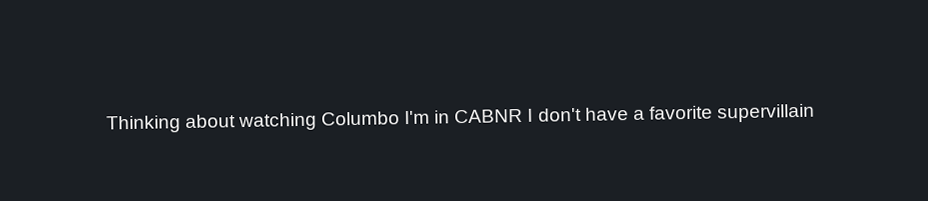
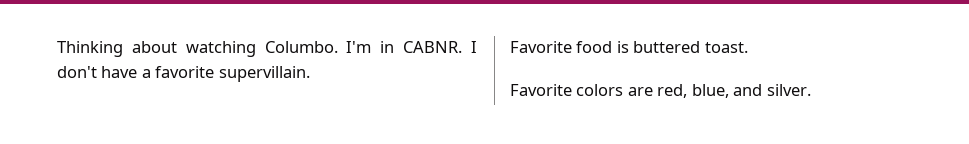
- Thinking about watching Columbo I'm in CABNR I don't have a favorite supervillain
+ Thinking about watching Columbo. I'm in CABNR. I don't have a favorite supervillain.
+ Favorite food is buttered toast.
+ Favorite colors are red, blue, and silver.

